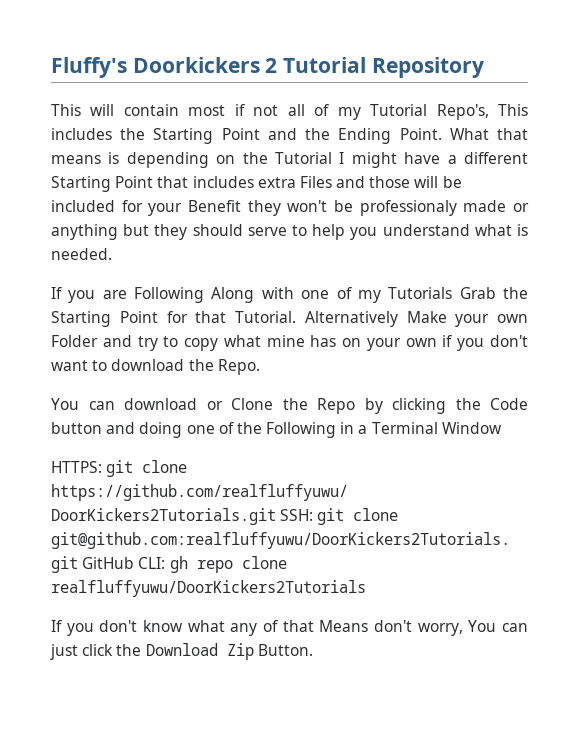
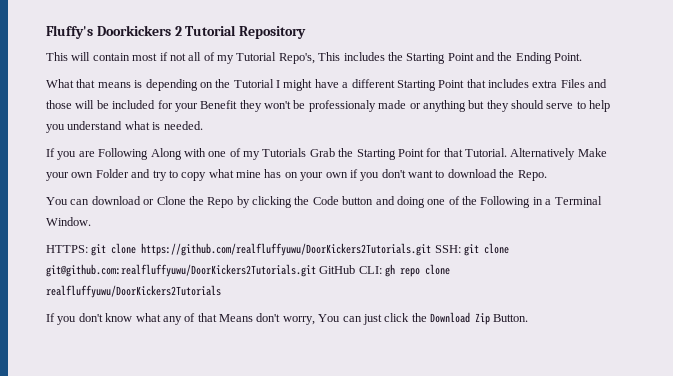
- This will contain most if not all of my Tutorial Repo's, This includes the Starting Point and the Ending Point. What that means is depending on the Tutorial I might have a different Starting Point that includes extra Files and those will be included for your Benefit they won't be professionaly made or anything but they should serve to help you understand what is needed.
+ This will contain most if not all of my Tutorial Repo's, This includes the Starting Point and the Ending Point.
+ What that means is depending on the Tutorial I might have a different Starting Point that includes extra Files and those will be included for your Benefit they won't be professionaly made or anything but they should serve to help you understand what is needed.
- You can download or Clone the Repo by clicking the Code button and doing one of the Following in a Terminal Window
+ You can download or Clone the Repo by clicking the Code button and doing one of the Following in a Terminal Window.

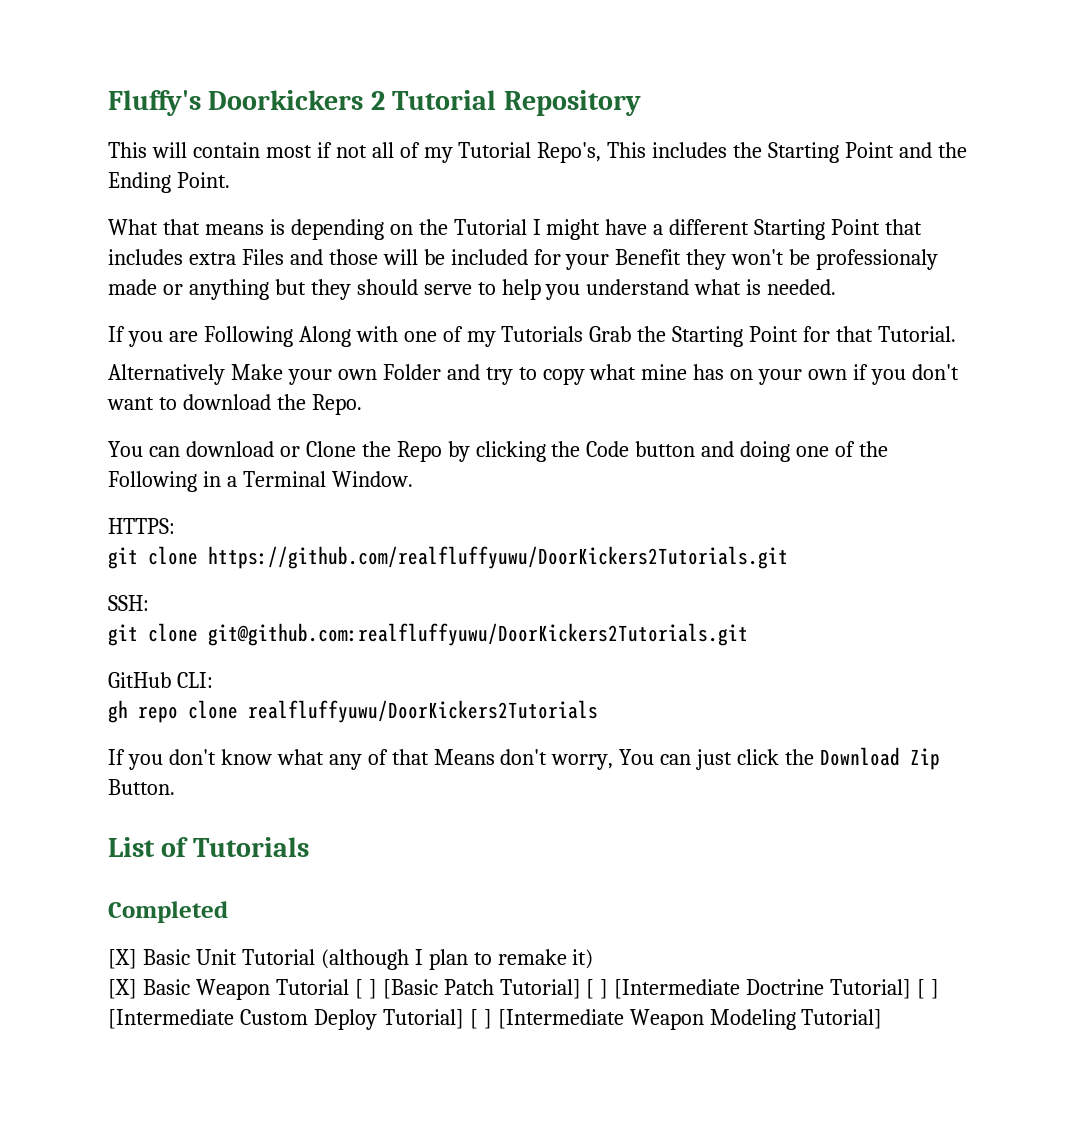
- If you are Following Along with one of my Tutorials Grab the Starting Point for that Tutorial. Alternatively Make your own Folder and try to copy what mine has on your own if you don't want to download the Repo.
+ If you are Following Along with one of my Tutorials Grab the Starting Point for that Tutorial.
+ Alternatively Make your own Folder and try to copy what mine has on your own if you don't want to download the Repo.
- HTTPS: git clone https://github.com/realfluffyuwu/DoorKickers2Tutorials.git SSH: git clone git@github.com:realfluffyuwu/DoorKickers2Tutorials.git GitHub CLI: gh repo clone realfluffyuwu/DoorKickers2Tutorials
+ HTTPS:
+ git clone https://github.com/realfluffyuwu/DoorKickers2Tutorials.git
+ SSH:
+ git clone git@github.com:realfluffyuwu/DoorKickers2Tutorials.git
+ GitHub CLI:
+ gh repo clone realfluffyuwu/DoorKickers2Tutorials
+ List of Tutorials
+ Completed
+ [X] Basic Unit Tutorial (although I plan to remake it)
+ [X] Basic Weapon Tutorial [ ] [Basic Patch Tutorial] [ ] [Intermediate Doctrine Tutorial] [ ] [Intermediate Custom Deploy Tutorial] [ ] [Intermediate Weapon Modeling Tutorial]

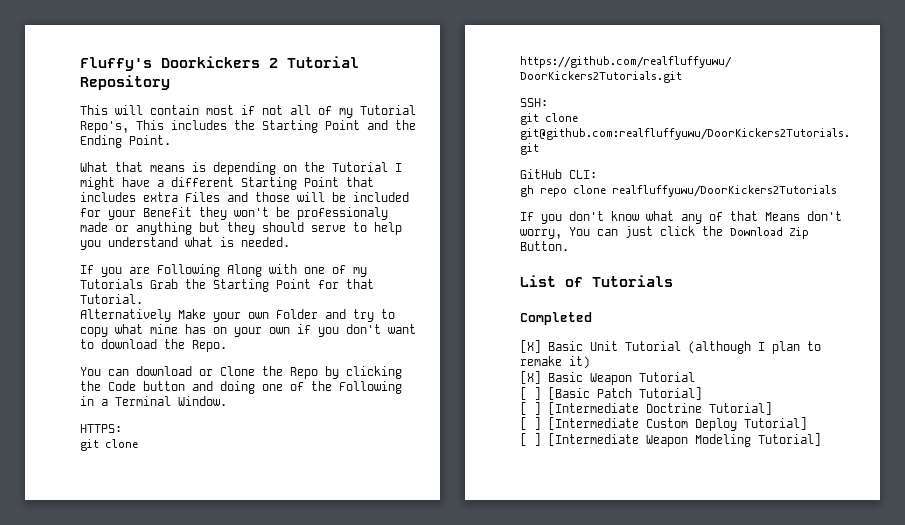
- [X] Basic Weapon Tutorial [ ] [Basic Patch Tutorial] [ ] [Intermediate Doctrine Tutorial] [ ] [Intermediate Custom Deploy Tutorial] [ ] [Intermediate Weapon Modeling Tutorial]
+ [X] Basic Weapon Tutorial
+ [ ] [Basic Patch Tutorial]
+ [ ] [Intermediate Doctrine Tutorial]
+ [ ] [Intermediate Custom Deploy Tutorial]
+ [ ] [Intermediate Weapon Modeling Tutorial]

